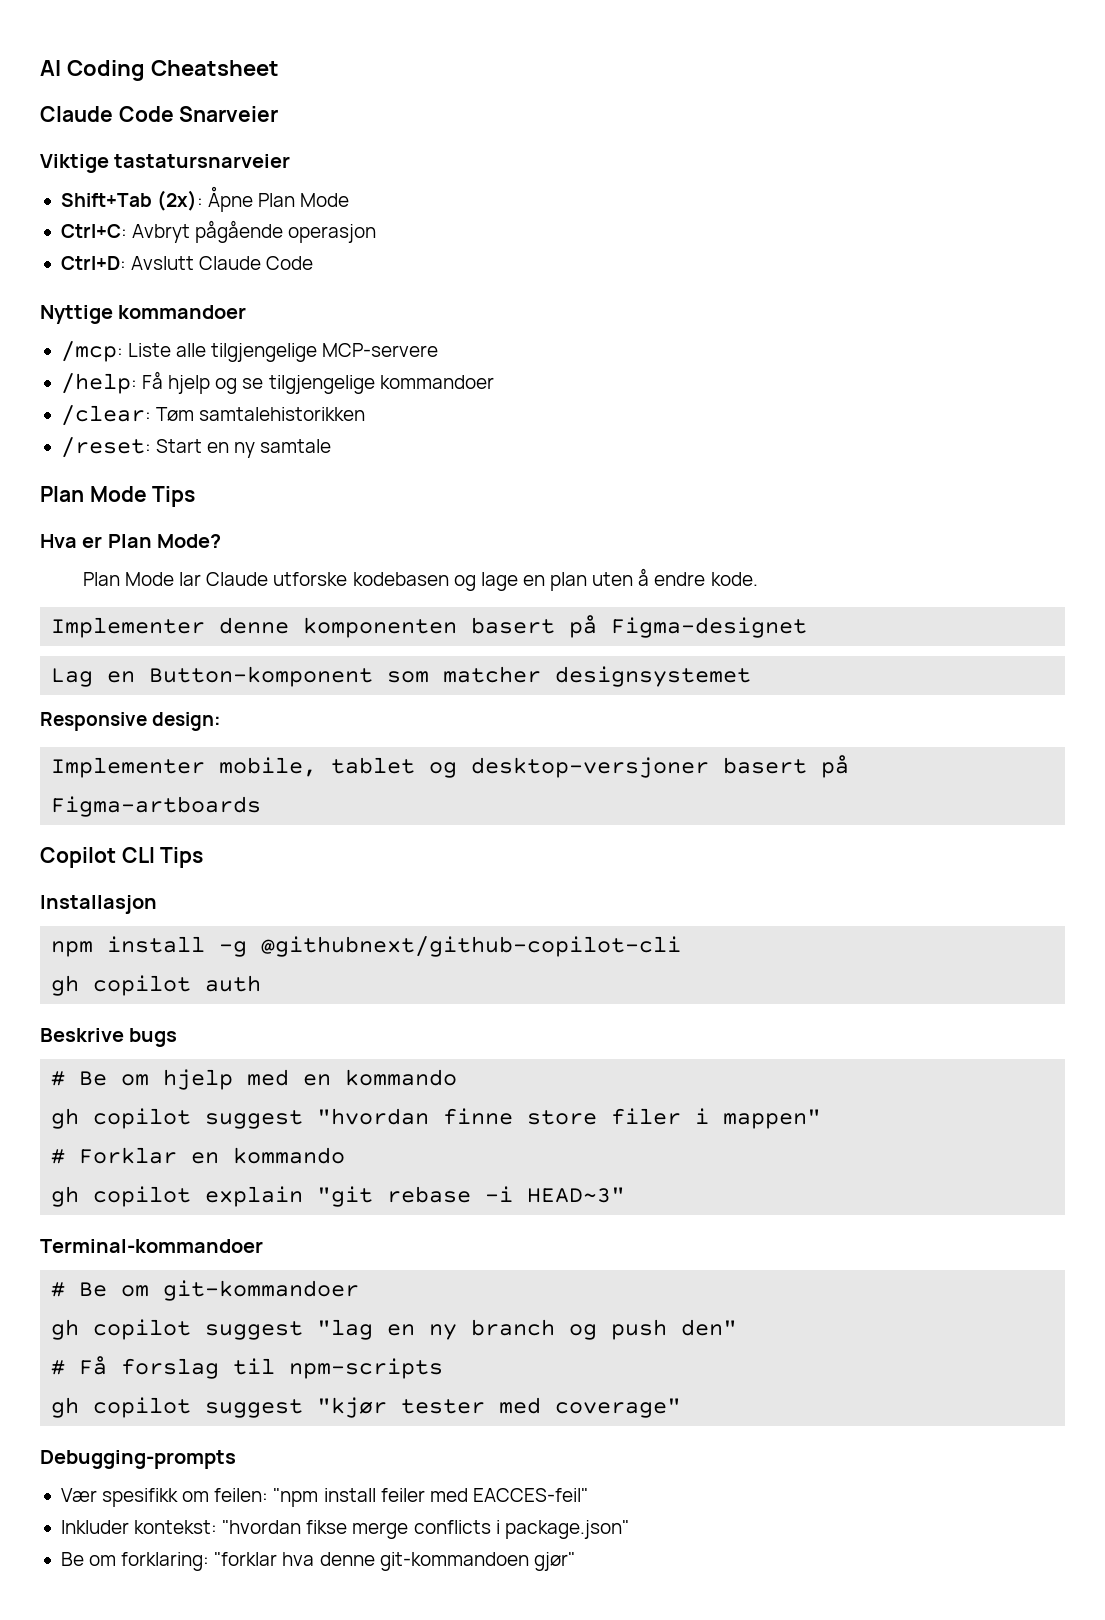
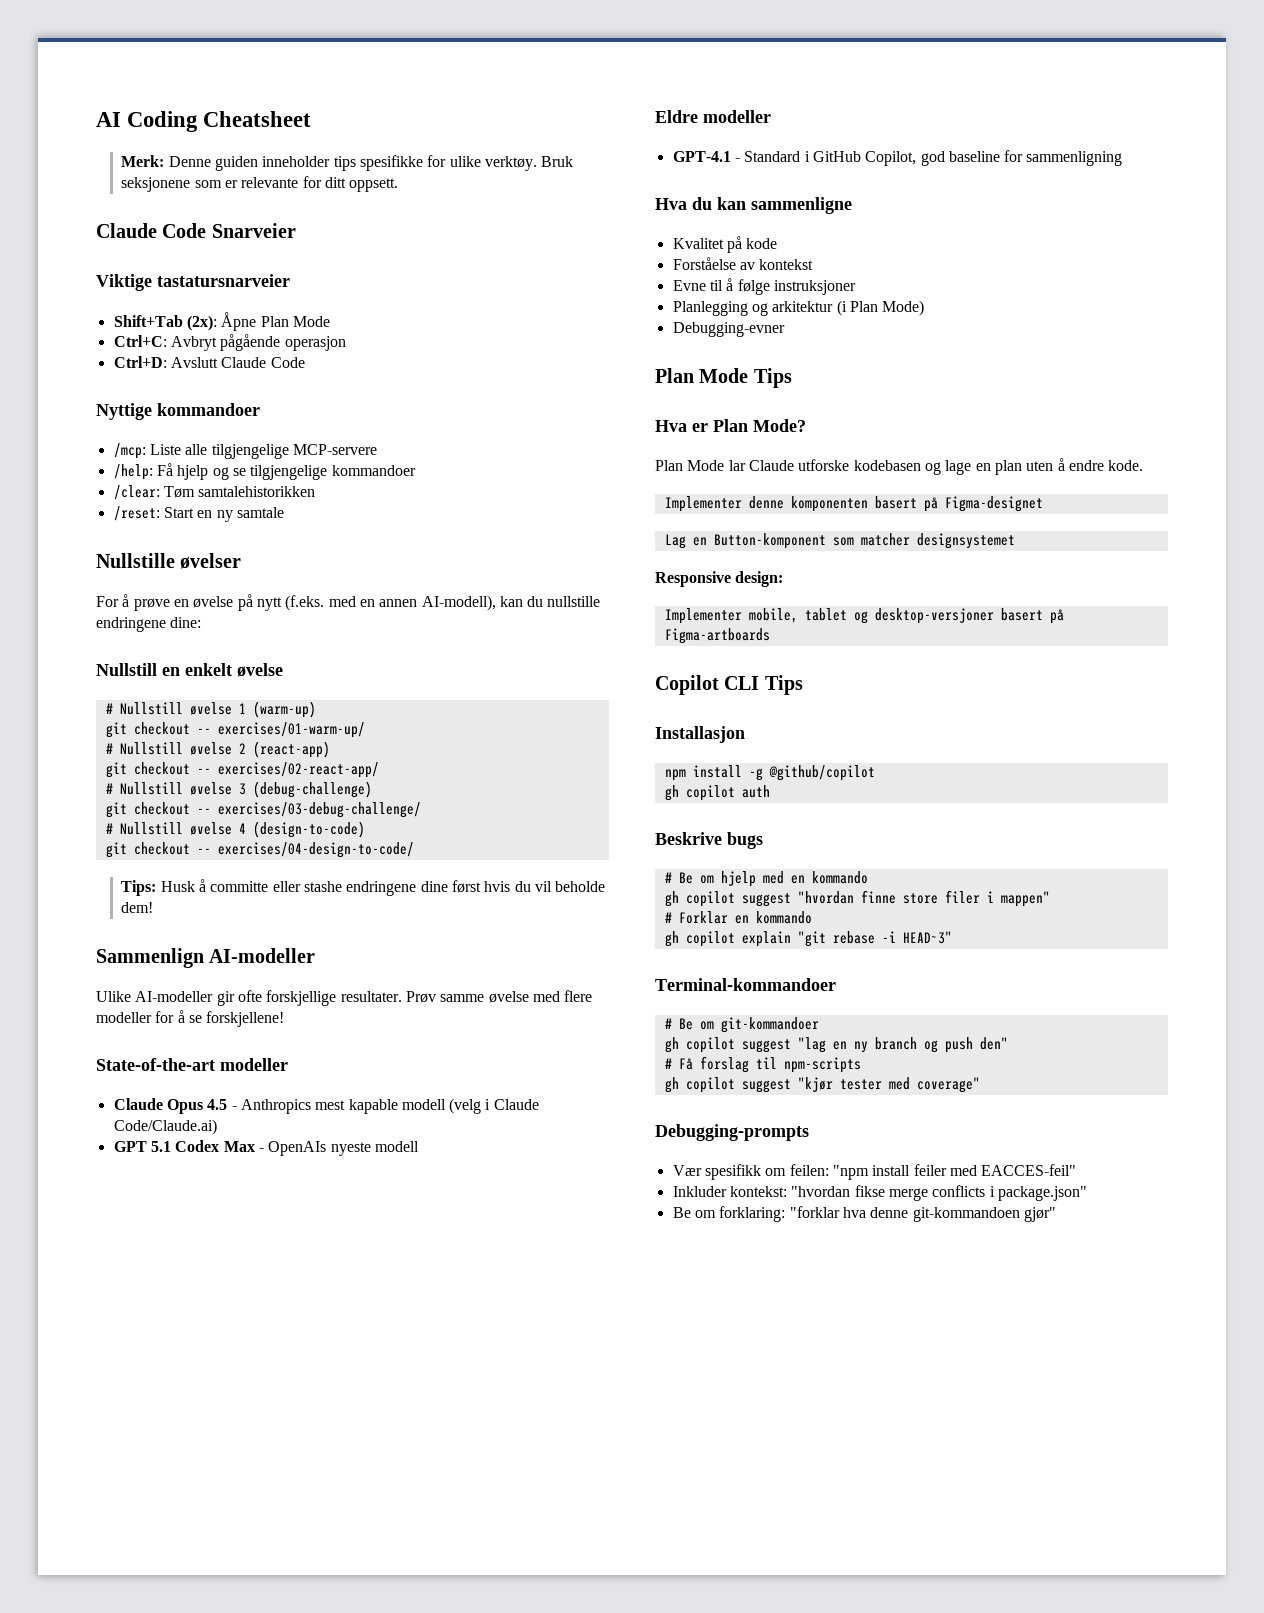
+ Merk: Denne guiden inneholder tips spesifikke for ulike verktøy. Bruk seksjonene som er relevante for ditt oppsett.
+ Nullstille øvelser
+ For å prøve en øvelse på nytt (f.eks. med en annen AI-modell), kan du nullstille endringene dine:
+ Nullstill en enkelt øvelse
+ # Nullstill øvelse 1 (warm-up)
+ git checkout -- exercises/01-warm-up/
+ # Nullstill øvelse 2 (react-app)
+ git checkout -- exercises/02-react-app/
+ # Nullstill øvelse 3 (debug-challenge)
+ git checkout -- exercises/03-debug-challenge/
+ # Nullstill øvelse 4 (design-to-code)
+ git checkout -- exercises/04-design-to-code/
+ Tips: Husk å committe eller stashe endringene dine først hvis du vil beholde dem!
+ Sammenlign AI-modeller
+ Ulike AI-modeller gir ofte forskjellige resultater. Prøv samme øvelse med flere modeller for å se forskjellene!
+ State-of-the-art modeller
+ Claude Opus 4.5 - Anthropics mest kapable modell (velg i Claude Code/Claude.ai)
+ GPT 5.1 Codex Max - OpenAIs nyeste modell
+ Eldre modeller
+ GPT-4.1 - Standard i GitHub Copilot, god baseline for sammenligning
+ Hva du kan sammenligne
+ Kvalitet på kode
+ Forståelse av kontekst
+ Evne til å følge instruksjoner
+ Planlegging og arkitektur (i Plan Mode)
+ Debugging-evner
- npm install -g @githubnext/github-copilot-cli
+ npm install -g @github/copilot

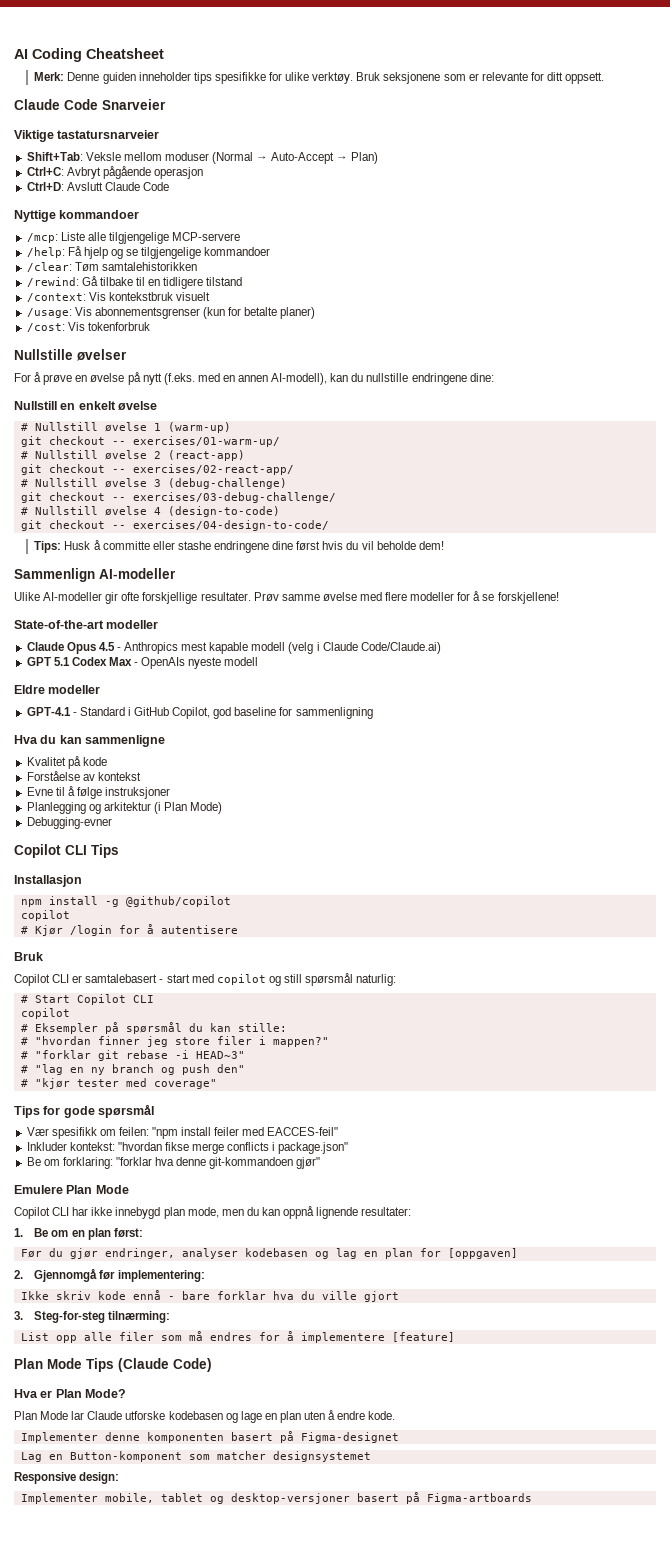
- Shift+Tab (2x): Åpne Plan Mode
+ Shift+Tab: Veksle mellom moduser (Normal → Auto-Accept → Plan)
- /reset: Start en ny samtale
+ /rewind: Gå tilbake til en tidligere tilstand
+ /context: Vis kontekstbruk visuelt
+ /usage: Vis abonnementsgrenser (kun for betalte planer)
+ /cost: Vis tokenforbruk
+ Copilot CLI Tips
+ Installasjon
+ npm install -g @github/copilot
+ copilot
+ # Kjør /login for å autentisere
+ Bruk
+ Copilot CLI er samtalebasert - start med copilot og still spørsmål naturlig:
+ # Start Copilot CLI
+ copilot
+ # Eksempler på spørsmål du kan stille:
+ # "hvordan finner jeg store filer i mappen?"
+ # "forklar git rebase -i HEAD~3"
+ # "lag en ny branch og push den"
+ # "kjør tester med coverage"
+ Tips for gode spørsmål
+ Vær spesifikk om feilen: "npm install feiler med EACCES-feil"
+ Inkluder kontekst: "hvordan fikse merge conflicts i package.json"
+ Be om forklaring: "forklar hva denne git-kommandoen gjør"
+ Emulere Plan Mode
+ Copilot CLI har ikke innebygd plan mode, men du kan oppnå lignende resultater:
+ 1. Be om en plan først:
+ Før du gjør endringer, analyser kodebasen og lag en plan for [oppgaven]
+ 2. Gjennomgå før implementering:
+ Ikke skriv kode ennå - bare forklar hva du ville gjort
+ 3. Steg-for-steg tilnærming:
+ List opp alle filer som må endres for å implementere [feature]
- Plan Mode Tips
+ Plan Mode Tips (Claude Code)
- Copilot CLI Tips
- Installasjon
- npm install -g @github/copilot
- gh copilot auth
- Beskrive bugs
- # Be om hjelp med en kommando
- gh copilot suggest "hvordan finne store filer i mappen"
- # Forklar en kommando
- gh copilot explain "git rebase -i HEAD~3"
- Terminal-kommandoer
- # Be om git-kommandoer
- gh copilot suggest "lag en ny branch og push den"
- # Få forslag til npm-scripts
- gh copilot suggest "kjør tester med coverage"
- Debugging-prompts
- Vær spesifikk om feilen: "npm install feiler med EACCES-feil"
- Inkluder kontekst: "hvordan fikse merge conflicts i package.json"
- Be om forklaring: "forklar hva denne git-kommandoen gjør"

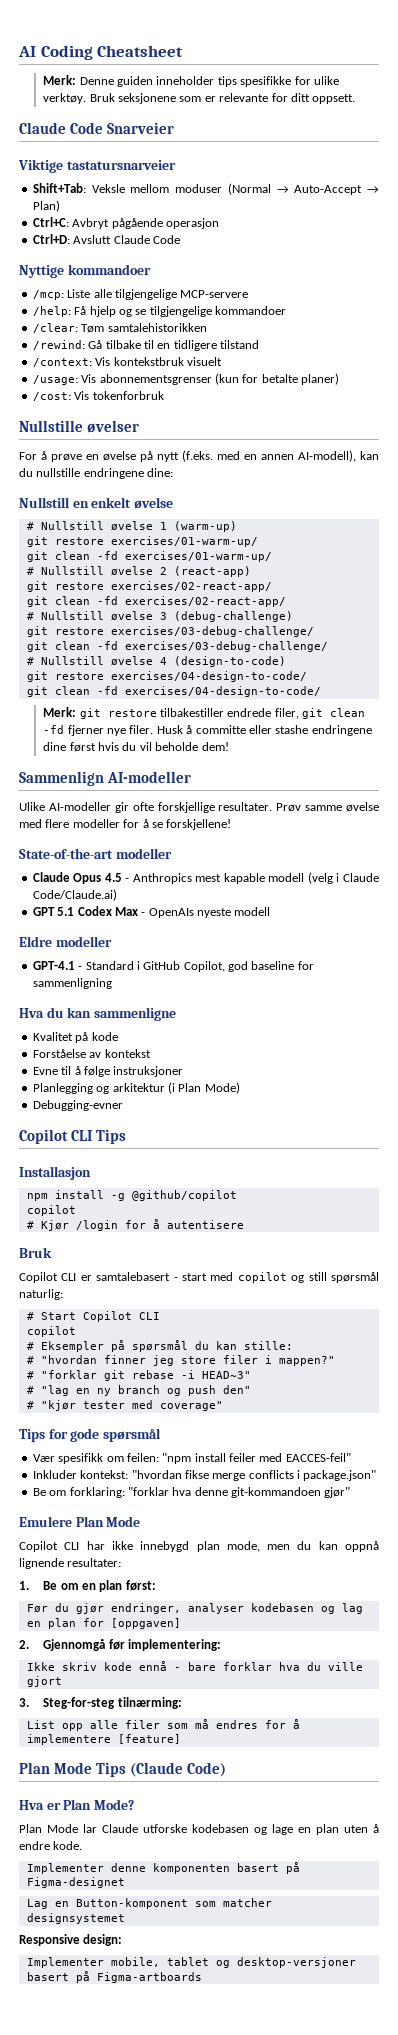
- git checkout -- exercises/01-warm-up/
+ git restore exercises/01-warm-up/
+ git clean -fd exercises/01-warm-up/
- git checkout -- exercises/02-react-app/
+ git restore exercises/02-react-app/
+ git clean -fd exercises/02-react-app/
- git checkout -- exercises/03-debug-challenge/
+ git restore exercises/03-debug-challenge/
+ git clean -fd exercises/03-debug-challenge/
- git checkout -- exercises/04-design-to-code/
- Tips: Husk å committe eller stashe endringene dine først hvis du vil beholde dem!
+ git restore exercises/04-design-to-code/
+ git clean -fd exercises/04-design-to-code/
+ Merk: git restore tilbakestiller endrede filer, git clean -fd fjerner nye filer. Husk å committe eller stashe endringene dine først hvis du vil beholde dem!

